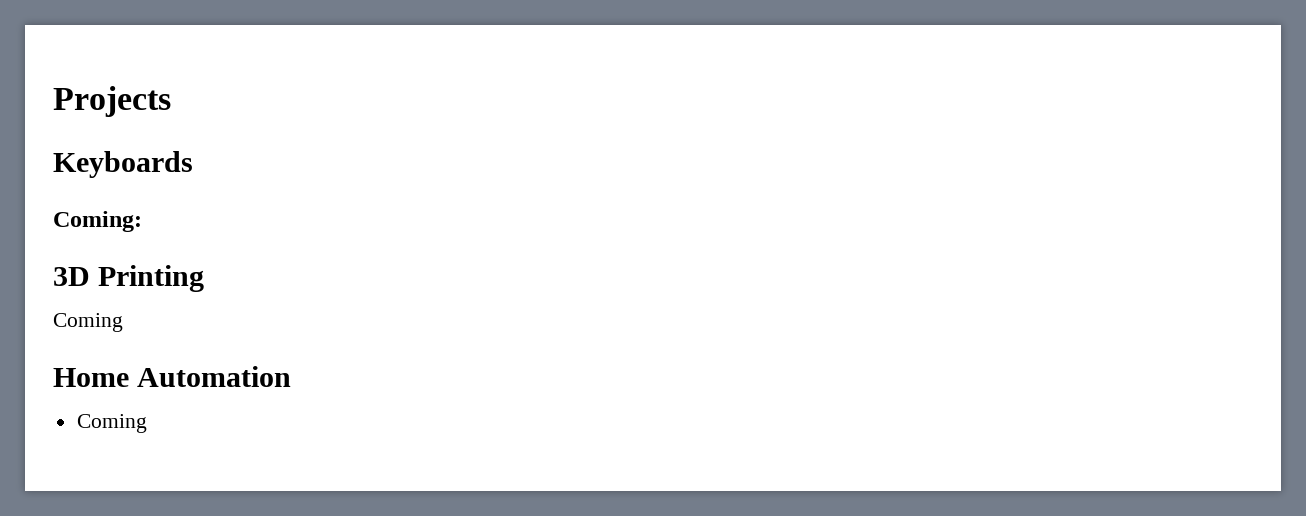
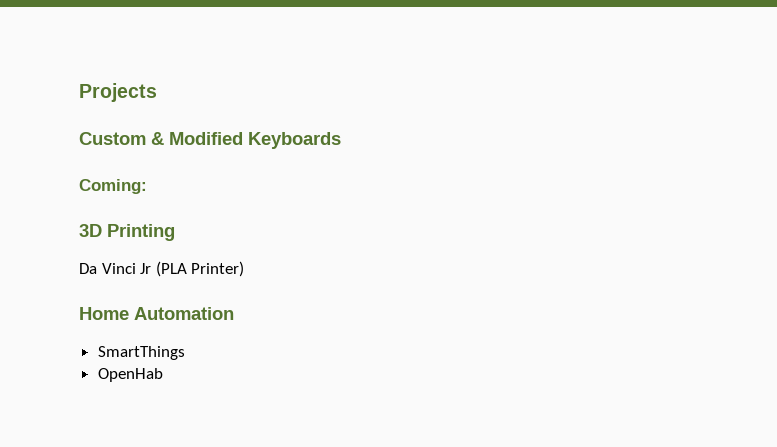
- Keyboards
+ Custom & Modified Keyboards
  3D Printing
- Coming
+ Da Vinci Jr (PLA Printer)
  Home Automation
- Coming
+ SmartThings
+ OpenHab

